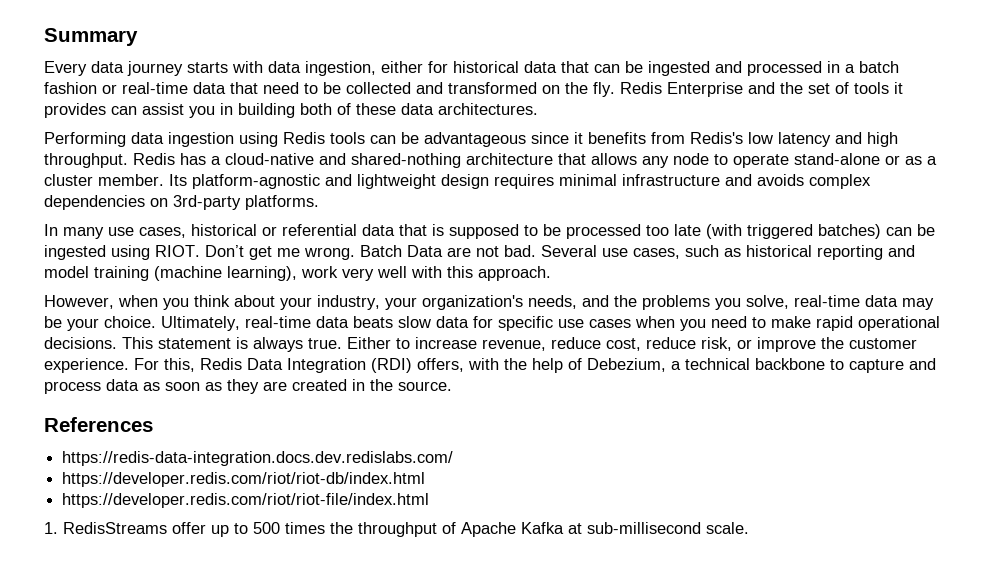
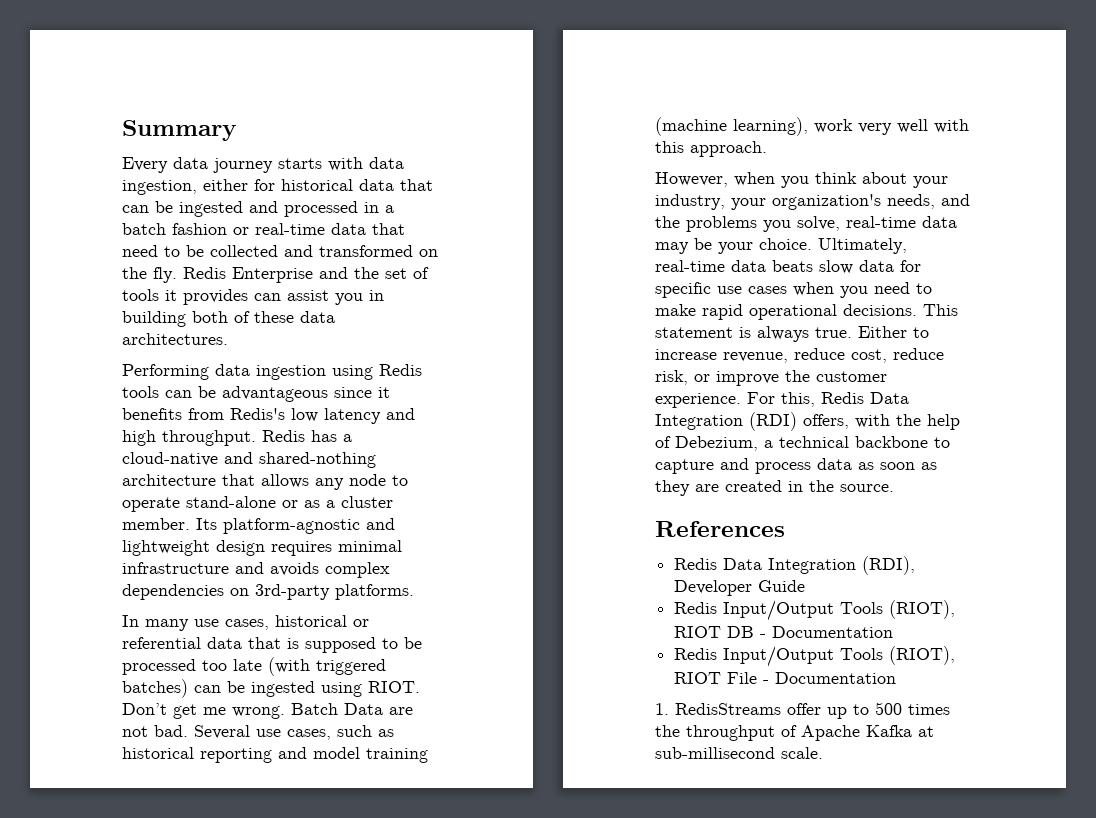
- https://redis-data-integration.docs.dev.redislabs.com/
- https://developer.redis.com/riot/riot-db/index.html
- https://developer.redis.com/riot/riot-file/index.html
+ Redis Data Integration (RDI), Developer Guide
+ Redis Input/Output Tools (RIOT), RIOT DB - Documentation
+ Redis Input/Output Tools (RIOT), RIOT File - Documentation

